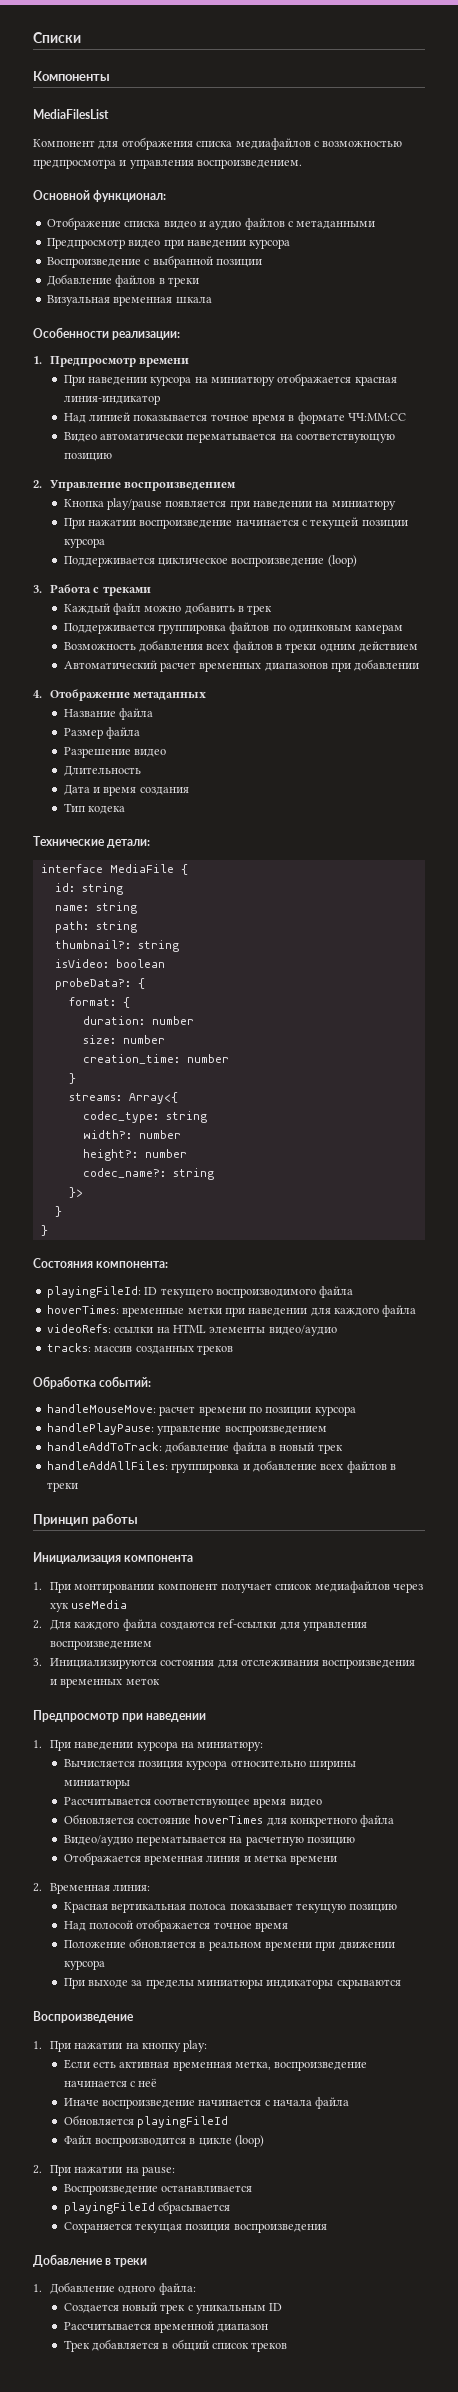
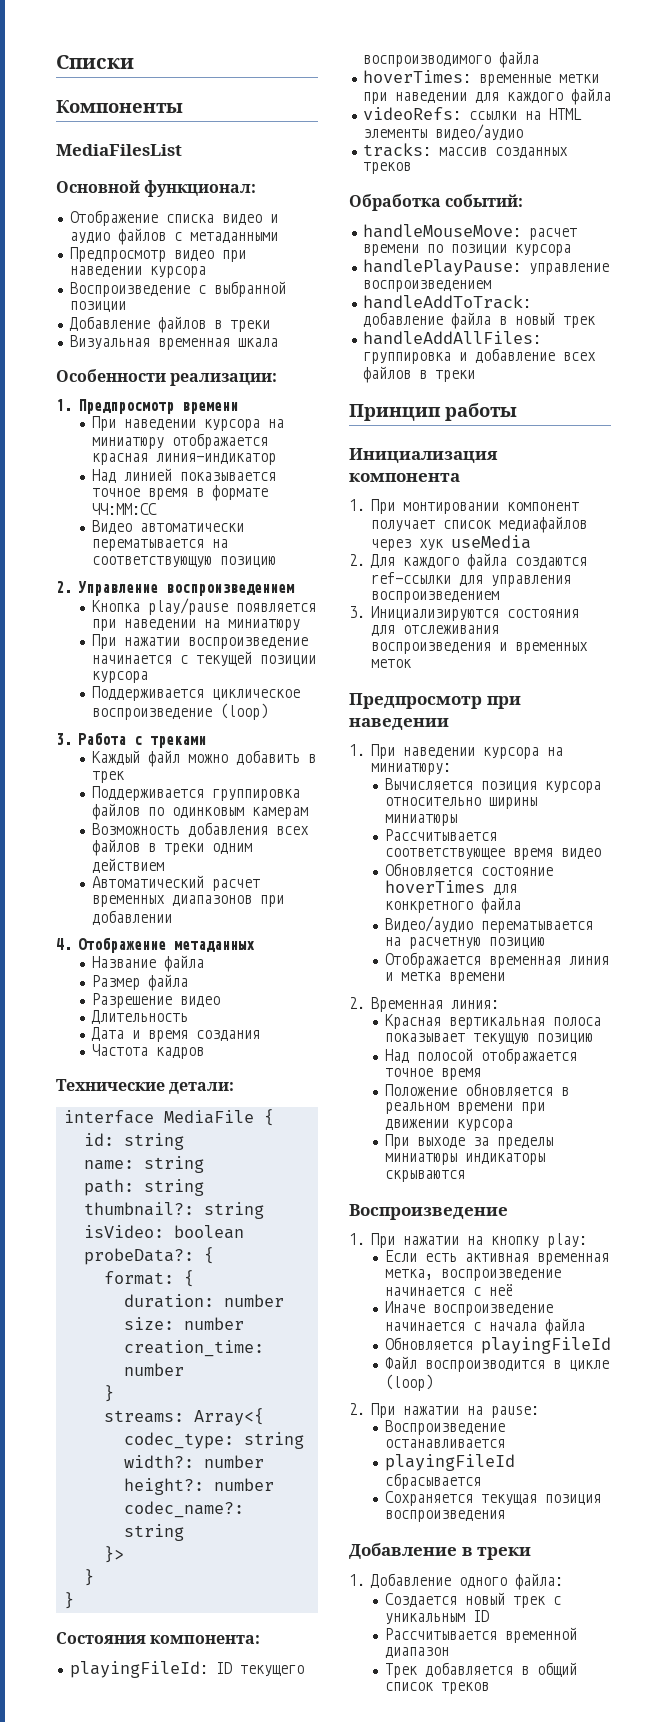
- Компонент для отображения списка медиафайлов с возможностью предпросмотра и управления воспроизведением.
- Тип кодека
+ Частота кадров

